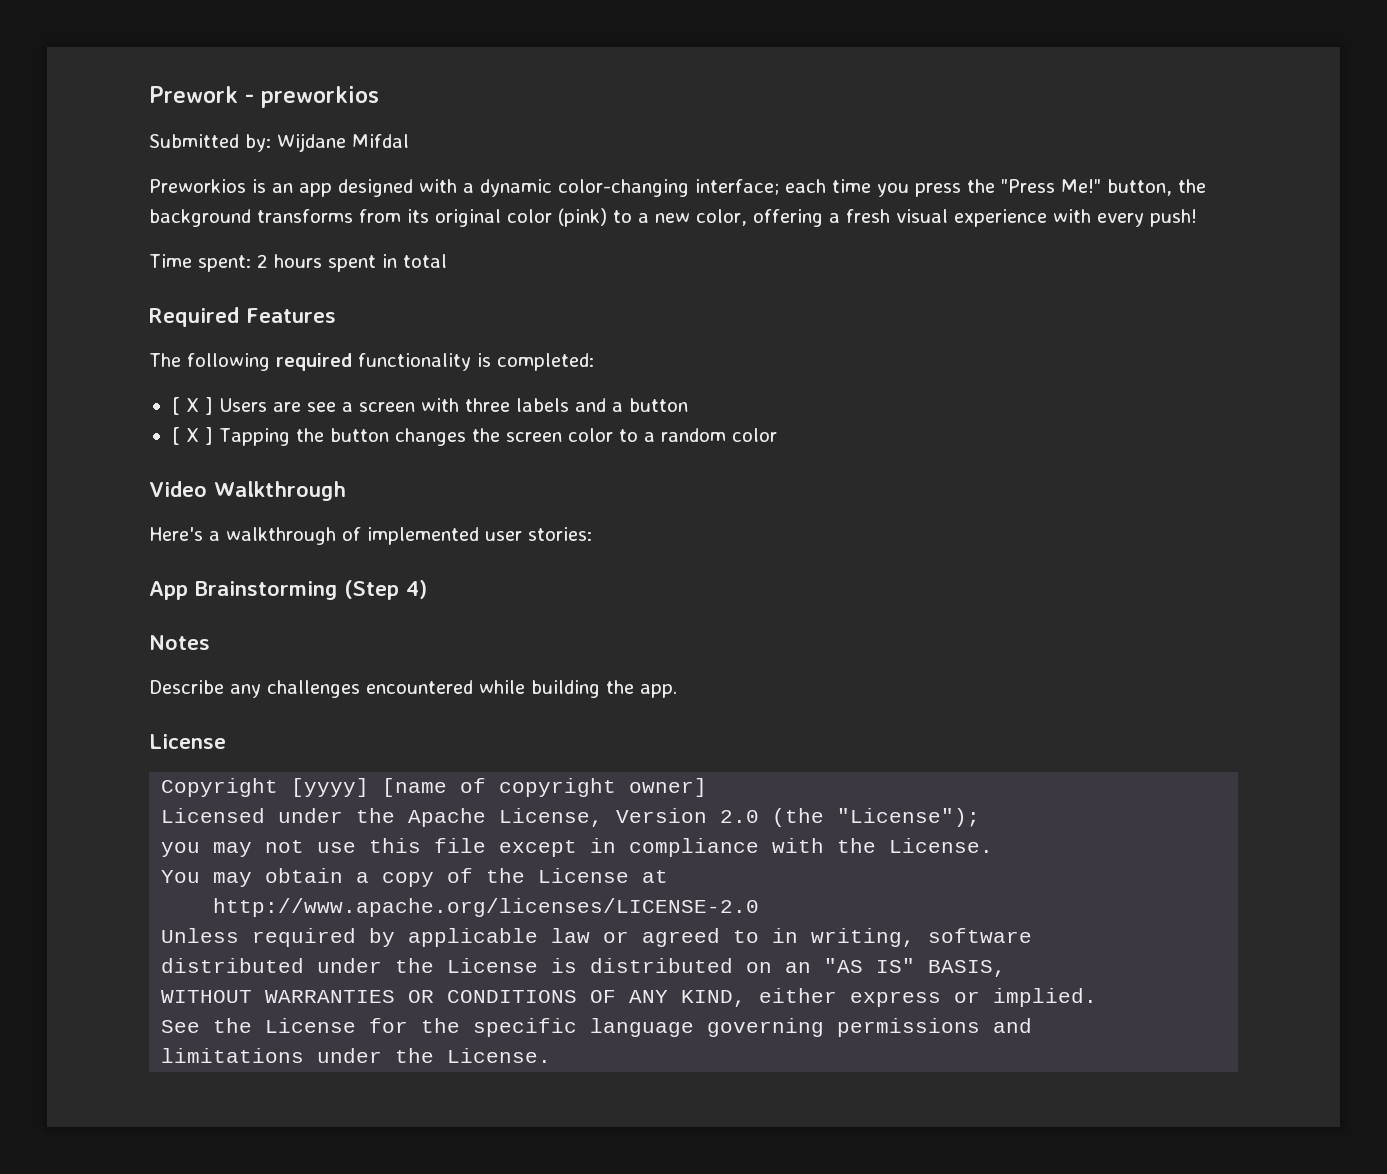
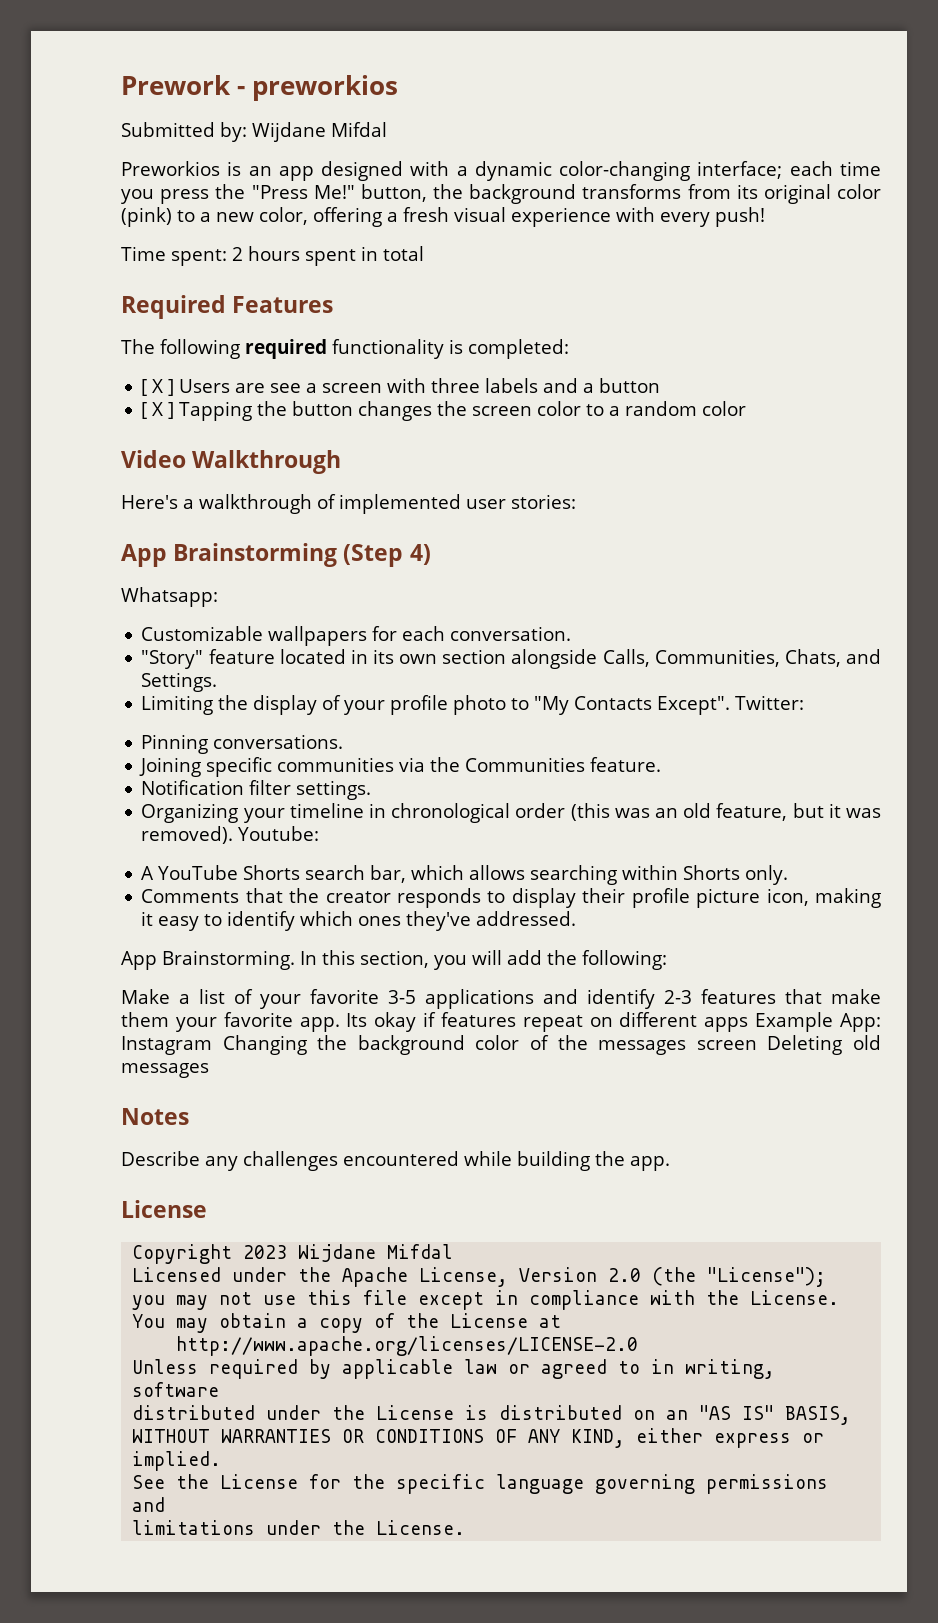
+ Whatsapp:
+ Customizable wallpapers for each conversation.
+ "Story" feature located in its own section alongside Calls, Communities, Chats, and Settings.
+ Limiting the display of your profile photo to "My Contacts Except". Twitter:
+ Pinning conversations.
+ Joining specific communities via the Communities feature.
+ Notification filter settings.
+ Organizing your timeline in chronological order (this was an old feature, but it was removed). Youtube:
+ A YouTube Shorts search bar, which allows searching within Shorts only.
+ Comments that the creator responds to display their profile picture icon, making it easy to identify which ones they've addressed.
+ App Brainstorming. In this section, you will add the following:
+ Make a list of your favorite 3-5 applications and identify 2-3 features that make them your favorite app. Its okay if features repeat on different apps Example App: Instagram Changing the background color of the messages screen Deleting old messages
- Copyright [yyyy] [name of copyright owner]
+ Copyright 2023 Wijdane Mifdal

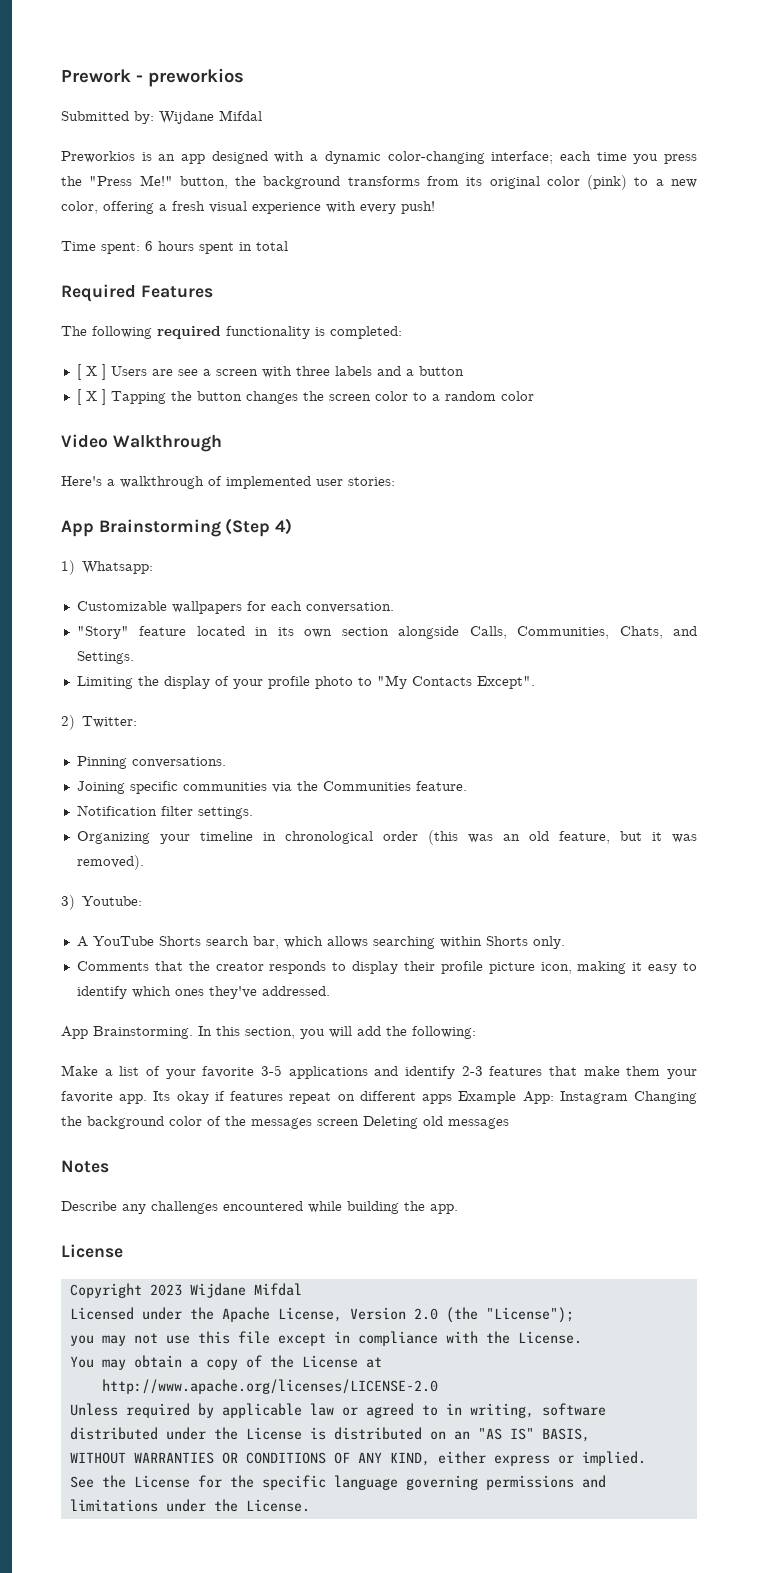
- Time spent: 2 hours spent in total
+ Time spent: 6 hours spent in total
- Whatsapp:
+ 1) Whatsapp:
- Limiting the display of your profile photo to "My Contacts Except". Twitter:
+ Limiting the display of your profile photo to "My Contacts Except".
+ 2) Twitter:
- Organizing your timeline in chronological order (this was an old feature, but it was removed). Youtube:
+ Organizing your timeline in chronological order (this was an old feature, but it was removed).
+ 3) Youtube:

